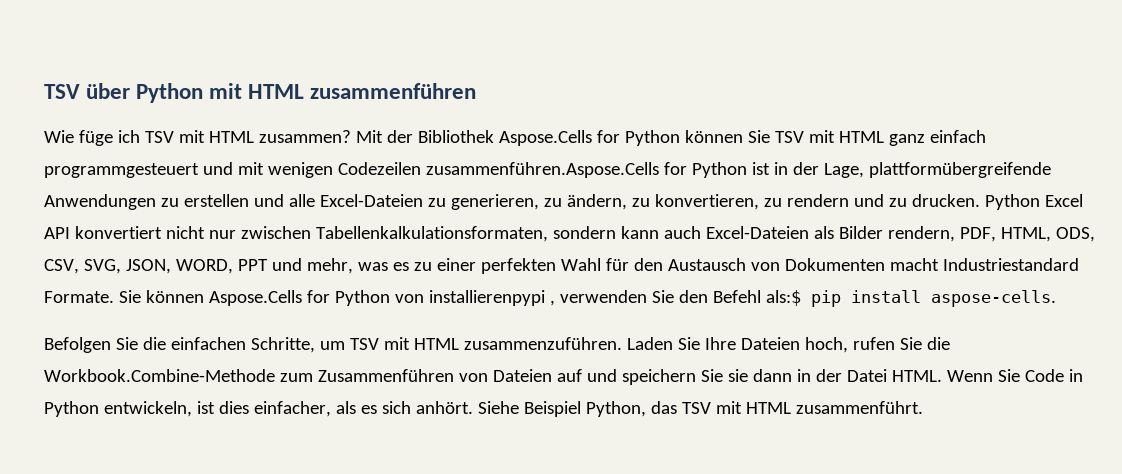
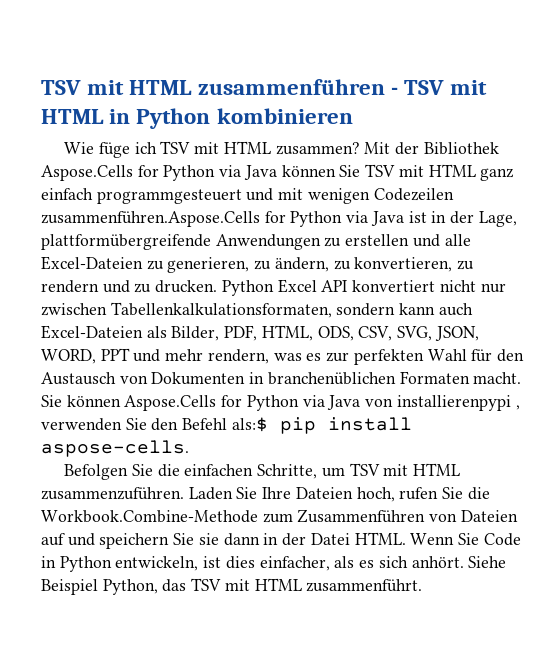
- TSV über Python mit HTML zusammenführen
+ TSV mit HTML zusammenführen - TSV mit HTML in Python kombinieren
- Mit der Bibliothek Aspose.Cells for Python können Sie TSV mit HTML ganz einfach programmgesteuert und mit wenigen Codezeilen zusammenführen.Aspose.Cells for Python ist in der Lage, plattformübergreifende Anwendungen zu erstellen und alle Excel-Dateien zu generieren, zu ändern, zu konvertieren, zu rendern und zu drucken.
+ Mit der Bibliothek Aspose.Cells for Python via Java können Sie TSV mit HTML ganz einfach programmgesteuert und mit wenigen Codezeilen zusammenführen.Aspose.Cells for Python via Java ist in der Lage, plattformübergreifende Anwendungen zu erstellen und alle Excel-Dateien zu generieren, zu ändern, zu konvertieren, zu rendern und zu drucken.
- Python Excel API konvertiert nicht nur zwischen Tabellenkalkulationsformaten, sondern kann auch Excel-Dateien als Bilder rendern, PDF, HTML, ODS, CSV, SVG, JSON, WORD, PPT und mehr, was es zu einer perfekten Wahl für den Austausch von Dokumenten macht Industriestandard Formate.
+ Python Excel API konvertiert nicht nur zwischen Tabellenkalkulationsformaten, sondern kann auch Excel-Dateien als Bilder, PDF, HTML, ODS, CSV, SVG, JSON, WORD, PPT und mehr rendern, was es zur perfekten Wahl für den Austausch von Dokumenten in branchenüblichen Formaten macht.
- Sie können Aspose.Cells for Python von installierenpypi , verwenden Sie den Befehl als:$ pip install aspose-cells.
+ Sie können Aspose.Cells for Python via Java von installierenpypi , verwenden Sie den Befehl als:$ pip install aspose-cells.

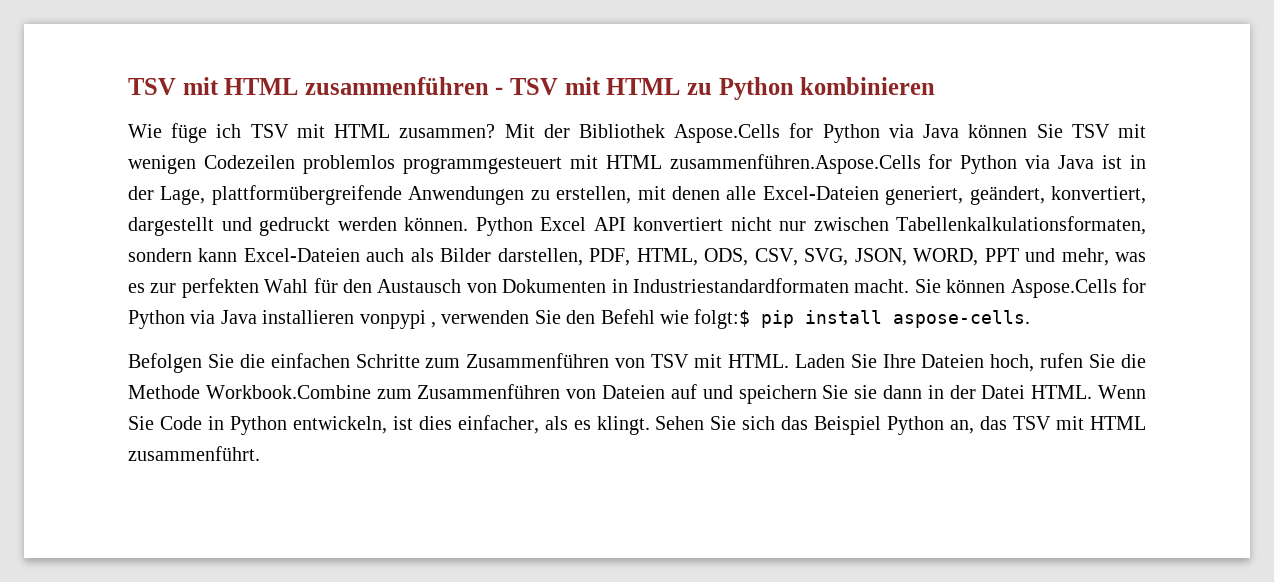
- TSV mit HTML zusammenführen - TSV mit HTML in Python kombinieren
+ TSV mit HTML zusammenführen - TSV mit HTML zu Python kombinieren
- Mit der Bibliothek Aspose.Cells for Python via Java können Sie TSV mit HTML ganz einfach programmgesteuert und mit wenigen Codezeilen zusammenführen.Aspose.Cells for Python via Java ist in der Lage, plattformübergreifende Anwendungen zu erstellen und alle Excel-Dateien zu generieren, zu ändern, zu konvertieren, zu rendern und zu drucken.
+ Mit der Bibliothek Aspose.Cells for Python via Java können Sie TSV mit wenigen Codezeilen problemlos programmgesteuert mit HTML zusammenführen.Aspose.Cells for Python via Java ist in der Lage, plattformübergreifende Anwendungen zu erstellen, mit denen alle Excel-Dateien generiert, geändert, konvertiert, dargestellt und gedruckt werden können.
- Python Excel API konvertiert nicht nur zwischen Tabellenkalkulationsformaten, sondern kann auch Excel-Dateien als Bilder, PDF, HTML, ODS, CSV, SVG, JSON, WORD, PPT und mehr rendern, was es zur perfekten Wahl für den Austausch von Dokumenten in branchenüblichen Formaten macht.
+ Python Excel API konvertiert nicht nur zwischen Tabellenkalkulationsformaten, sondern kann Excel-Dateien auch als Bilder darstellen, PDF, HTML, ODS, CSV, SVG, JSON, WORD, PPT und mehr, was es zur perfekten Wahl für den Austausch von Dokumenten in Industriestandardformaten macht.
- Sie können Aspose.Cells for Python via Java von installierenpypi , verwenden Sie den Befehl als:$ pip install aspose-cells.
+ Sie können Aspose.Cells for Python via Java installieren vonpypi , verwenden Sie den Befehl wie folgt:$ pip install aspose-cells.
- Befolgen Sie die einfachen Schritte, um TSV mit HTML zusammenzuführen.
+ Befolgen Sie die einfachen Schritte zum Zusammenführen von TSV mit HTML.
- Laden Sie Ihre Dateien hoch, rufen Sie die Workbook.Combine-Methode zum Zusammenführen von Dateien auf und speichern Sie sie dann in der Datei HTML.
+ Laden Sie Ihre Dateien hoch, rufen Sie die Methode Workbook.Combine zum Zusammenführen von Dateien auf und speichern Sie sie dann in der Datei HTML.
- Wenn Sie Code in Python entwickeln, ist dies einfacher, als es sich anhört. Siehe Beispiel Python, das TSV mit HTML zusammenführt.
+ Wenn Sie Code in Python entwickeln, ist dies einfacher, als es klingt. Sehen Sie sich das Beispiel Python an, das TSV mit HTML zusammenführt.

